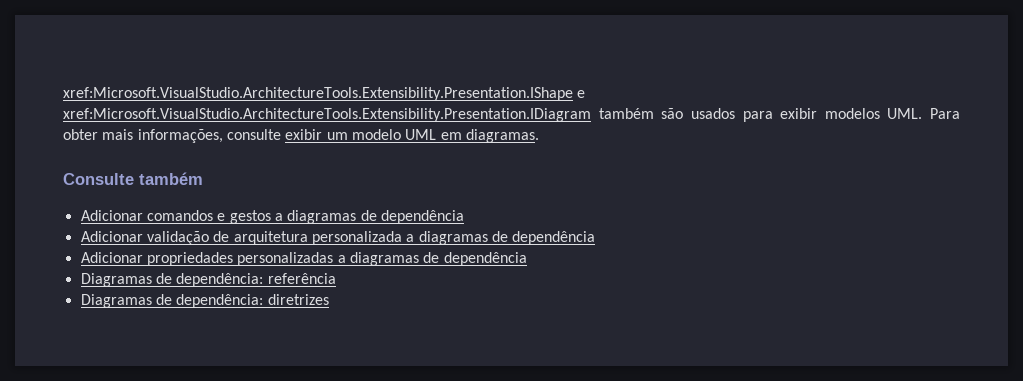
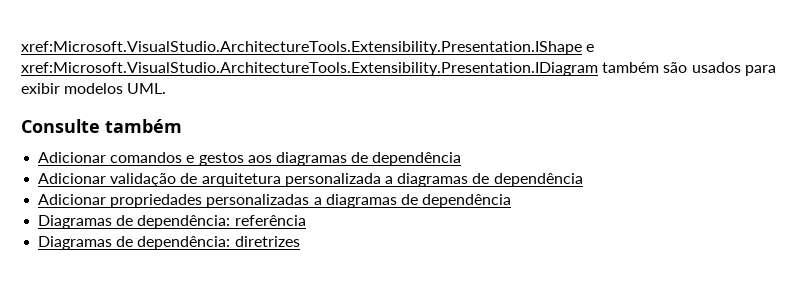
- xref:Microsoft.VisualStudio.ArchitectureTools.Extensibility.Presentation.IShape e xref:Microsoft.VisualStudio.ArchitectureTools.Extensibility.Presentation.IDiagram também são usados para exibir modelos UML. Para obter mais informações, consulte exibir um modelo UML em diagramas.
+ xref:Microsoft.VisualStudio.ArchitectureTools.Extensibility.Presentation.IShape e xref:Microsoft.VisualStudio.ArchitectureTools.Extensibility.Presentation.IDiagram também são usados para exibir modelos UML.
- Adicionar comandos e gestos a diagramas de dependência
+ Adicionar comandos e gestos aos diagramas de dependência

